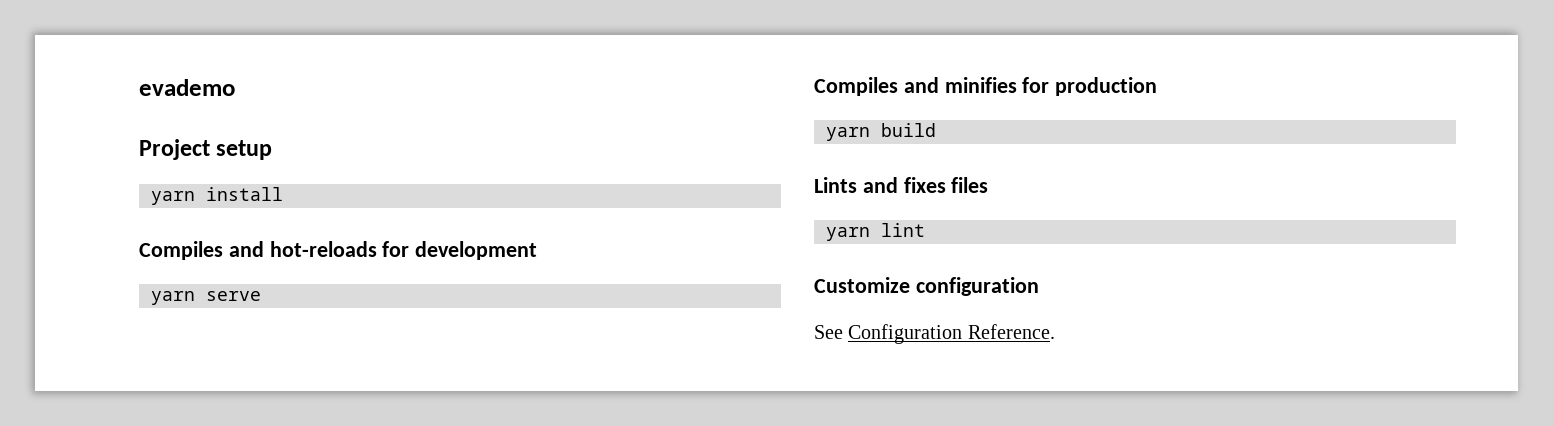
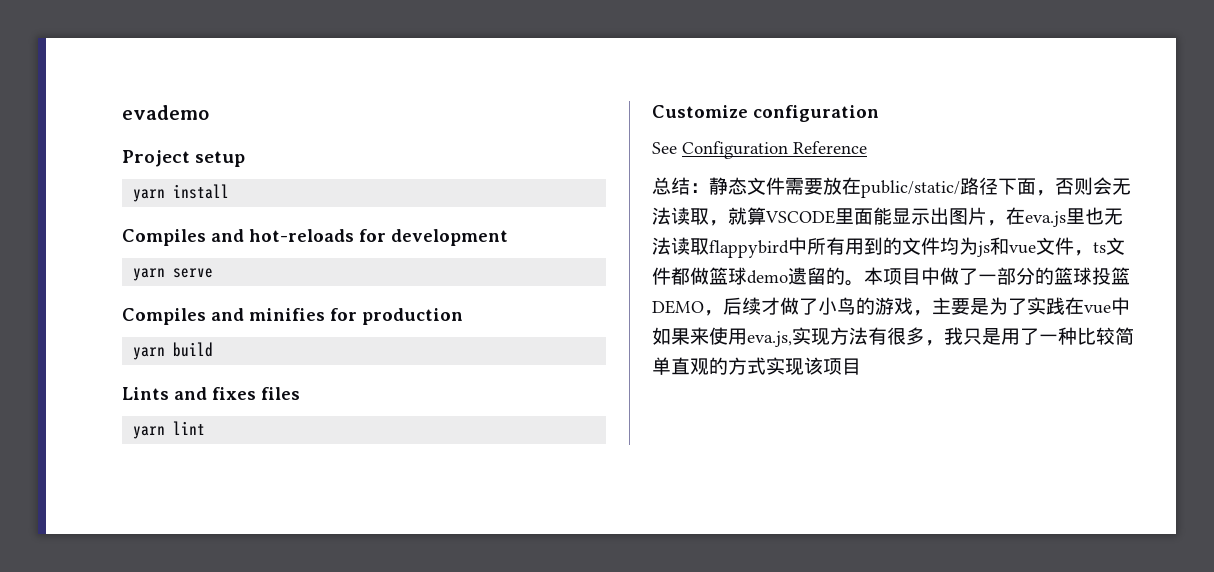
- See Configuration Reference.
+ See Configuration Reference
+ 总结：静态文件需要放在public/static/路径下面，否则会无法读取，就算VSCODE里面能显示出图片，在eva.js里也无法读取flappybird中所有用到的文件均为js和vue文件，ts文件都做篮球demo遗留的。本项目中做了一部分的篮球投篮DEMO，后续才做了小鸟的游戏，主要是为了实践在vue中如果来使用eva.js,实现方法有很多，我只是用了一种比较简单直观的方式实现该项目

